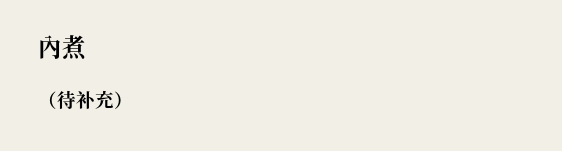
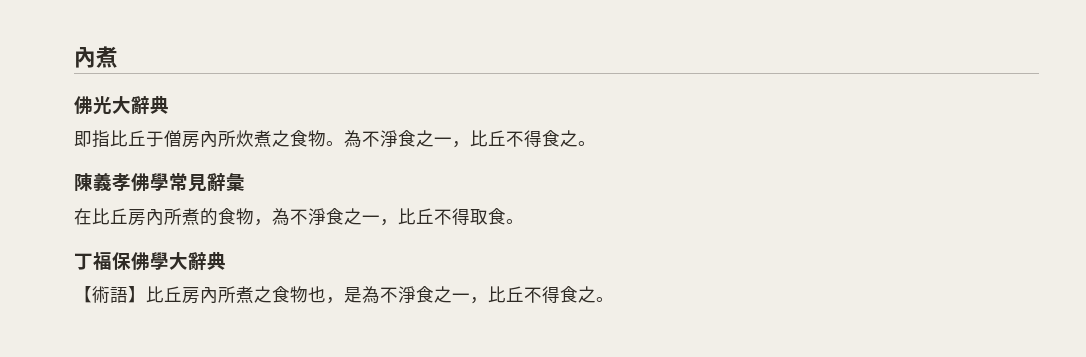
- （待补充）
+ 佛光大辭典
+ 即指比丘于僧房內所炊煮之食物。為不淨食之一，比丘不得食之。
+ 陳義孝佛學常見辭彙
+ 在比丘房內所煮的食物，為不淨食之一，比丘不得取食。
+ 丁福保佛學大辭典
+ 【術語】比丘房內所煮之食物也，是為不淨食之一，比丘不得食之。

